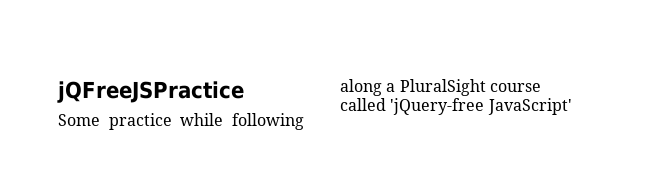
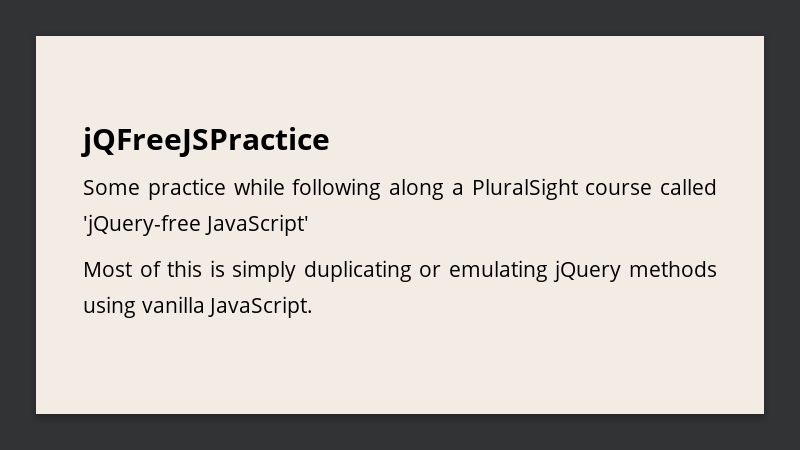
+ Most of this is simply duplicating or emulating jQuery methods using vanilla JavaScript.

